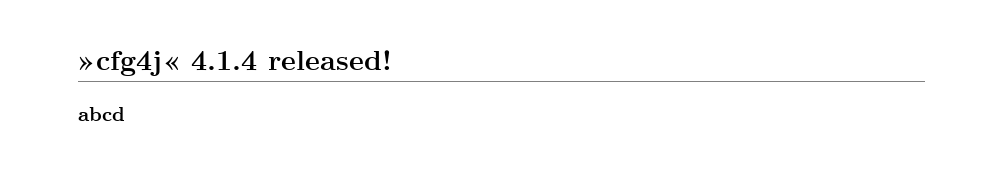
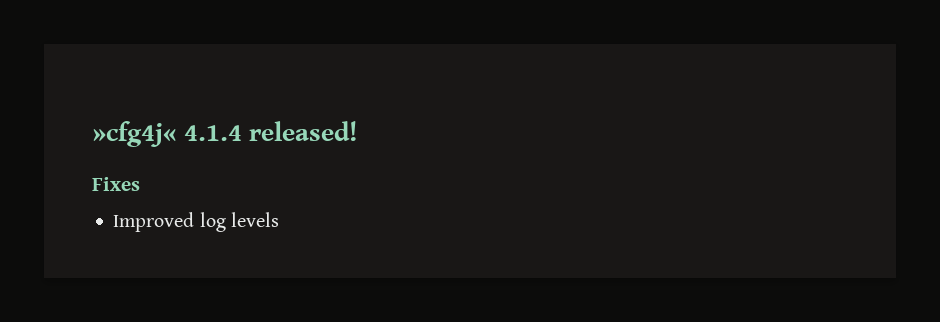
- abcd
+ Fixes
+ Improved log levels

